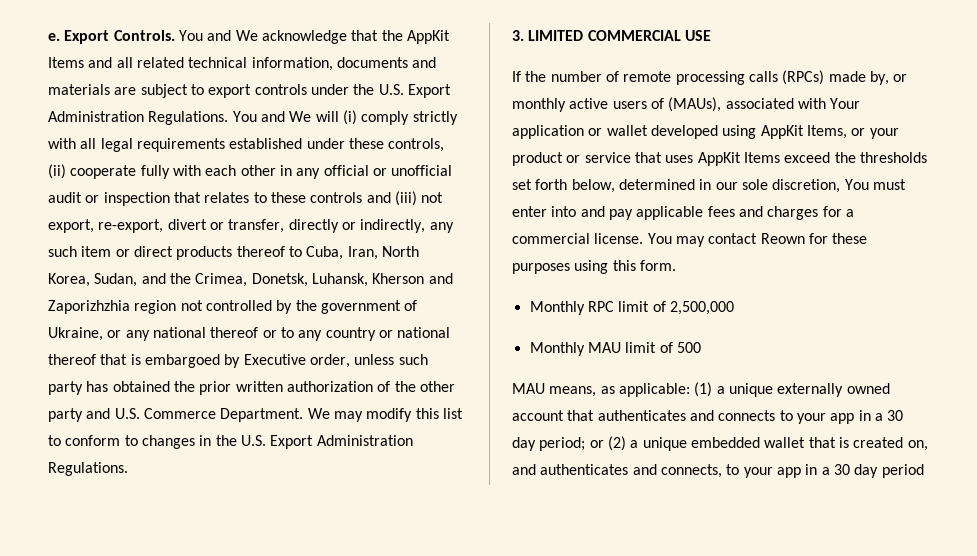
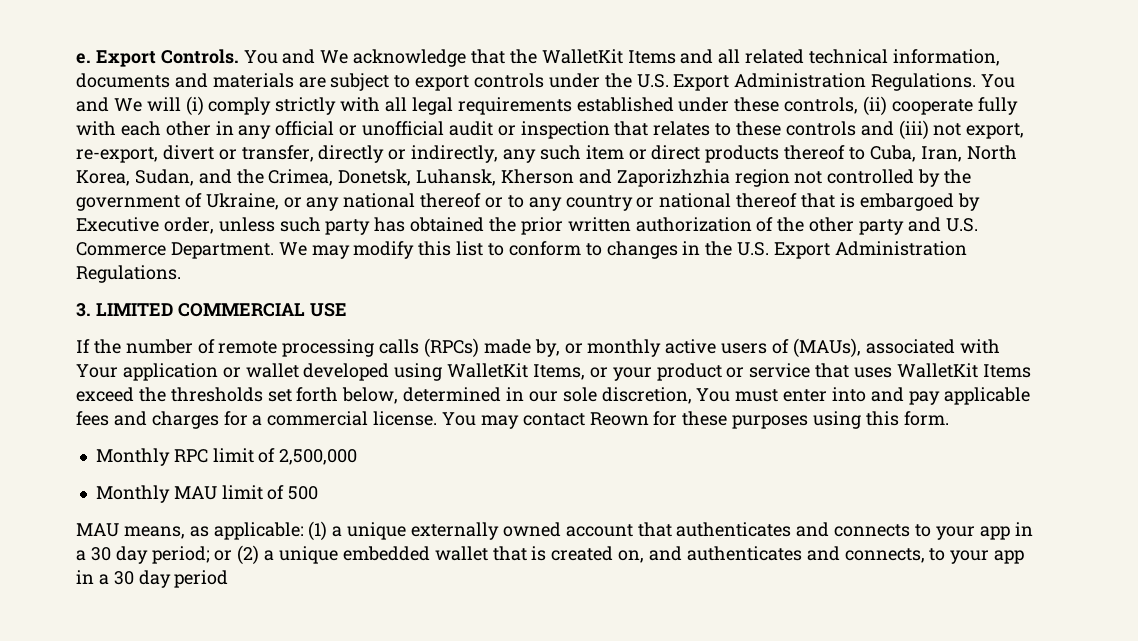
- You and We acknowledge that the AppKit Items and all related technical information, documents and materials are subject to export controls under the U.S. Export Administration Regulations.
+ You and We acknowledge that the WalletKit Items and all related technical information, documents and materials are subject to export controls under the U.S. Export Administration Regulations.
- If the number of remote processing calls (RPCs) made by, or monthly active users of (MAUs), associated with Your application or wallet developed using AppKit Items, or your product or service that uses AppKit Items exceed the thresholds set forth below, determined in our sole discretion, You must enter into and pay applicable fees and charges for a commercial license.
+ If the number of remote processing calls (RPCs) made by, or monthly active users of (MAUs), associated with Your application or wallet developed using WalletKit Items, or your product or service that uses WalletKit Items exceed the thresholds set forth below, determined in our sole discretion, You must enter into and pay applicable fees and charges for a commercial license.

